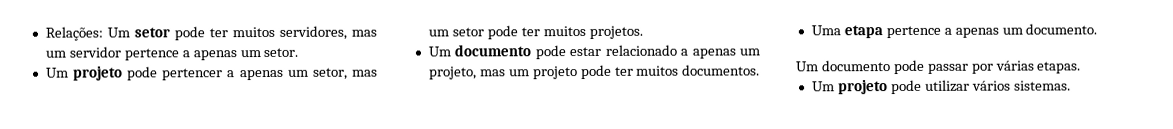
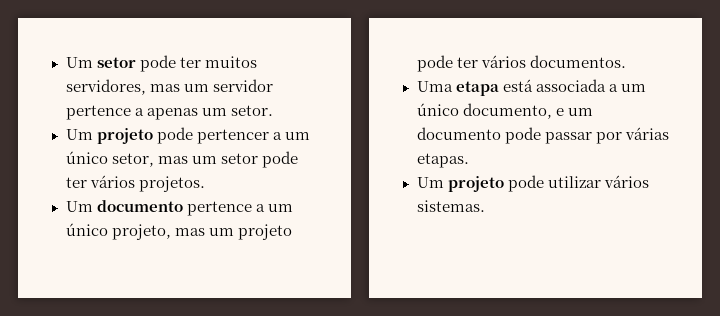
- Relações: Um setor pode ter muitos servidores, mas um servidor pertence a apenas um setor.
+ Um setor pode ter muitos servidores, mas um servidor pertence a apenas um setor.
- Um projeto pode pertencer a apenas um setor, mas um setor pode ter muitos projetos.
+ Um projeto pode pertencer a um único setor, mas um setor pode ter vários projetos.
- Um documento pode estar relacionado a apenas um projeto, mas um projeto pode ter muitos documentos.
+ Um documento pertence a um único projeto, mas um projeto pode ter vários documentos.
- Uma etapa pertence a apenas um documento.
- Um documento pode passar por várias etapas.
+ Uma etapa está associada a um único documento, e um documento pode passar por várias etapas.

